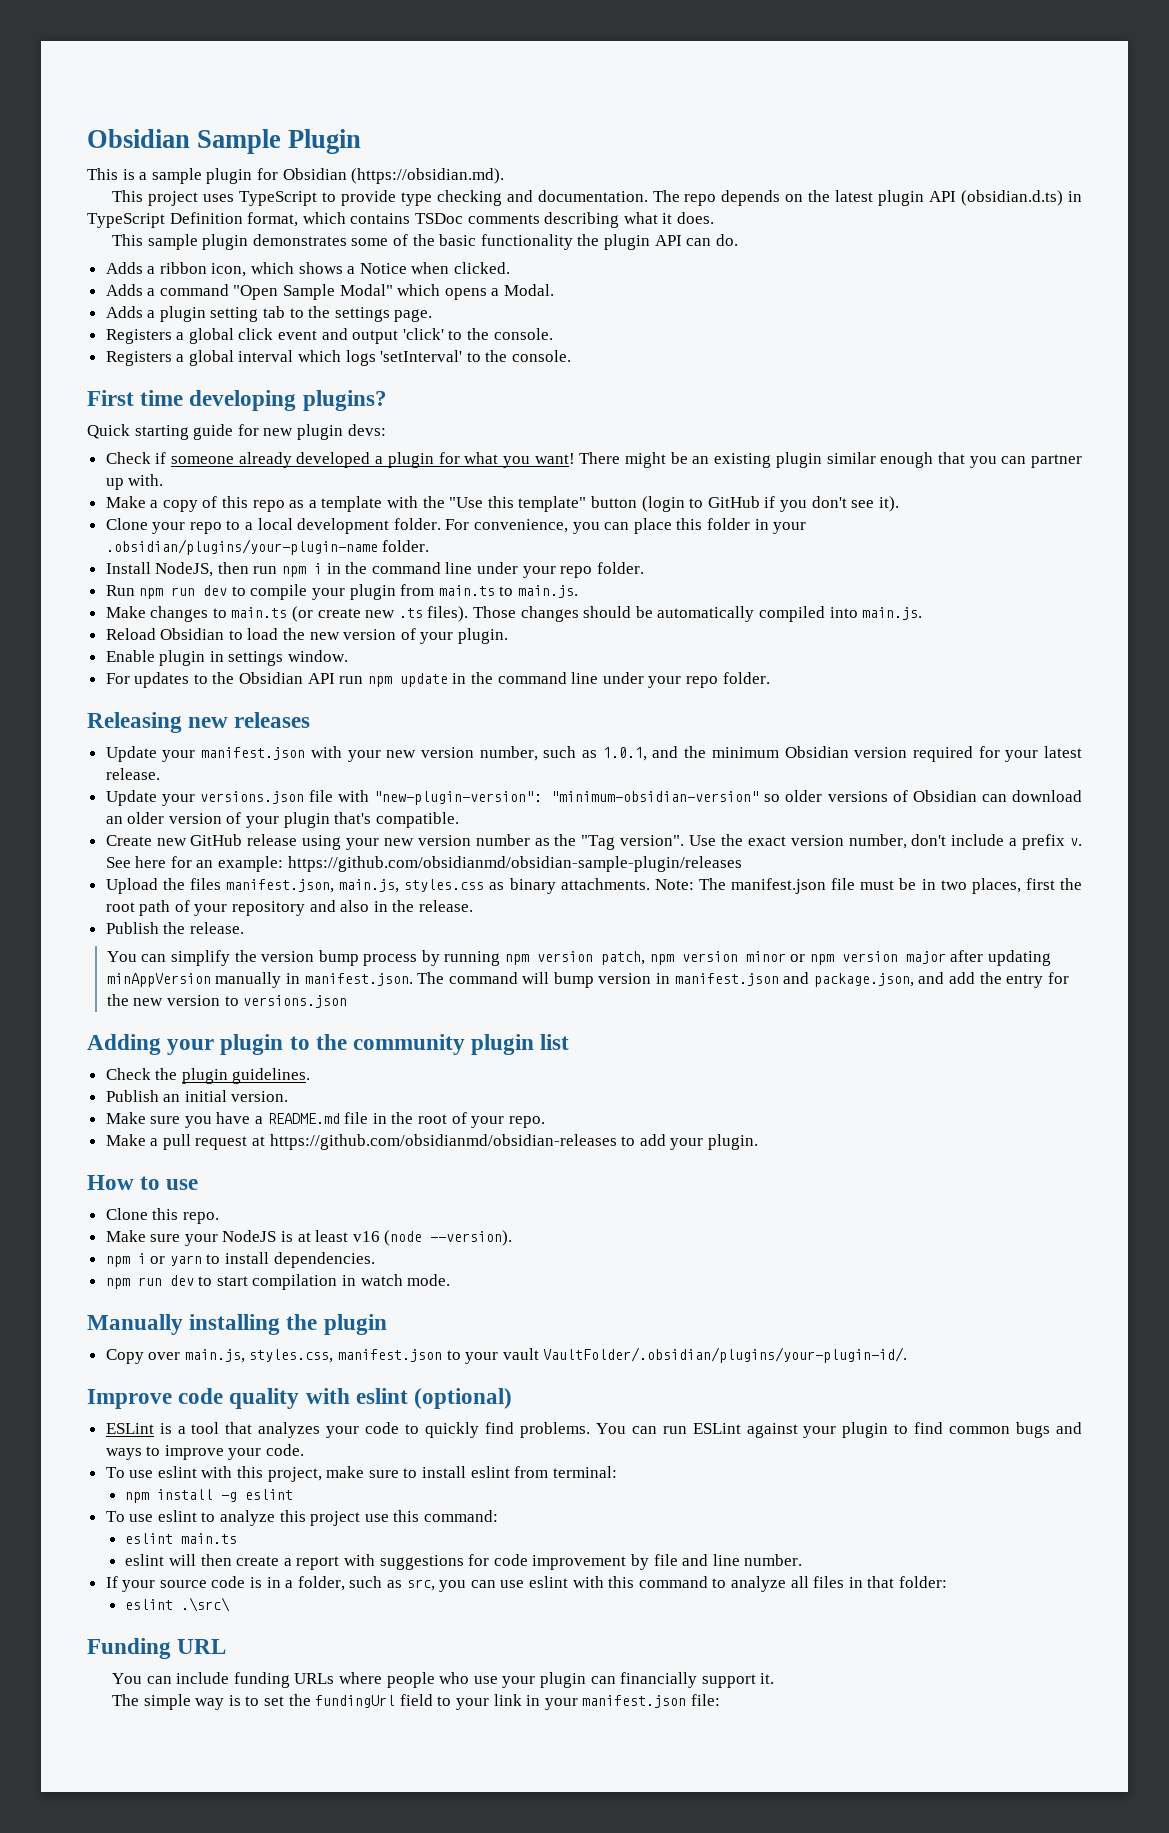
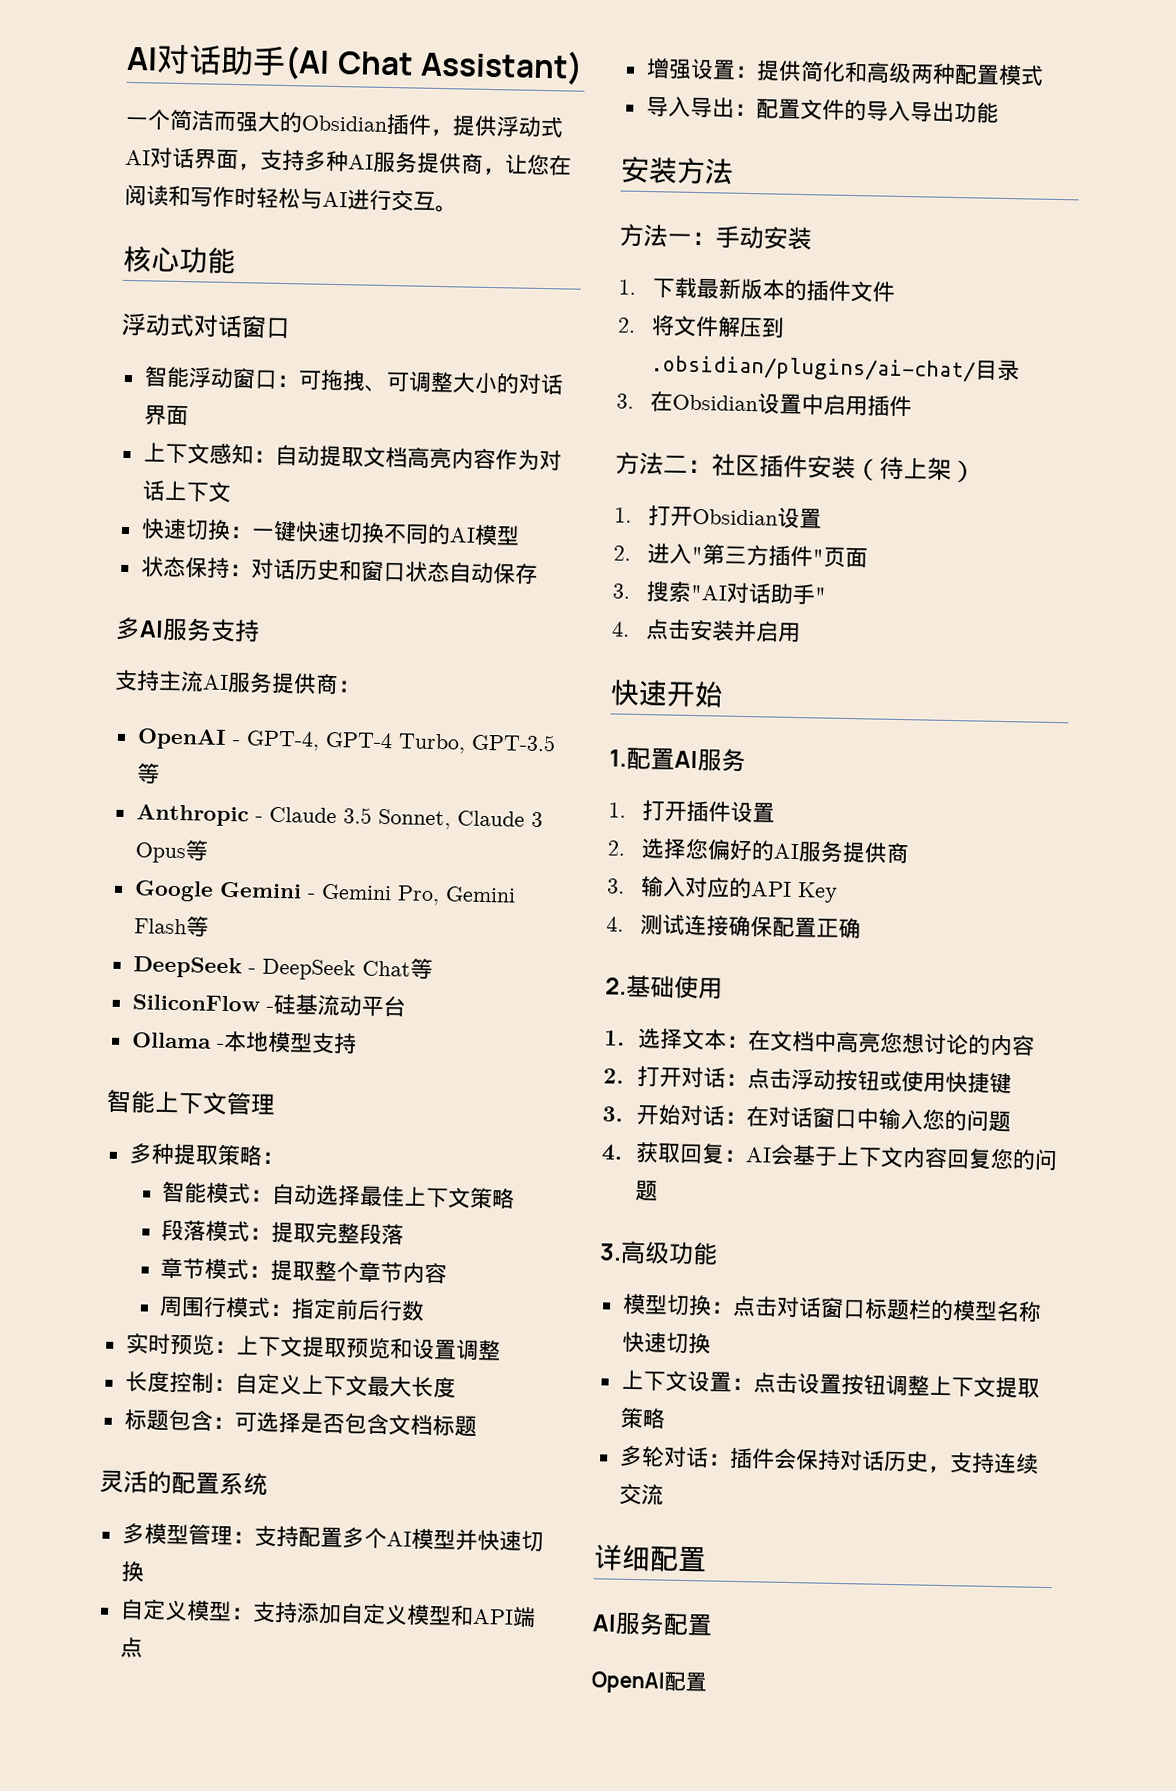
- Obsidian Sample Plugin
- This is a sample plugin for Obsidian (https://obsidian.md).
- This project uses TypeScript to provide type checking and documentation. The repo depends on the latest plugin API (obsidian.d.ts) in TypeScript Definition format, which contains TSDoc comments describing what it does.
- This sample plugin demonstrates some of the basic functionality the plugin API can do.
- Adds a ribbon icon, which shows a Notice when clicked.
- Adds a command "Open Sample Modal" which opens a Modal.
- Adds a plugin setting tab to the settings page.
- Registers a global click event and output 'click' to the console.
- Registers a global interval which logs 'setInterval' to the console.
- First time developing plugins?
- Quick starting guide for new plugin devs:
- Check if someone already developed a plugin for what you want! There might be an existing plugin similar enough that you can partner up with.
- Make a copy of this repo as a template with the "Use this template" button (login to GitHub if you don't see it).
- Clone your repo to a local development folder. For convenience, you can place this folder in your .obsidian/plugins/your-plugin-name folder.
- Install NodeJS, then run npm i in the command line under your repo folder.
- Run npm run dev to compile your plugin from main.ts to main.js.
- Make changes to main.ts (or create new .ts files). Those changes should be automatically compiled into main.js.
- Reload Obsidian to load the new version of your plugin.
- Enable plugin in settings window.
- For updates to the Obsidian API run npm update in the command line under your repo folder.
- Releasing new releases
- Update your manifest.json with your new version number, such as 1.0.1, and the minimum Obsidian version required for your latest release.
- Update your versions.json file with "new-plugin-version": "minimum-obsidian-version" so older versions of Obsidian can download an older version of your plugin that's compatible.
- Create new GitHub release using your new version number as the "Tag version". Use the exact version number, don't include a prefix v. See here for an example: https://github.com/obsidianmd/obsidian-sample-plugin/releases
- Upload the files manifest.json, main.js, styles.css as binary attachments. Note: The manifest.json file must be in two places, first the root path of your repository and also in the release.
- Publish the release.
- You can simplify the version bump process by running npm version patch, npm version minor or npm version major after updating minAppVersion manually in manifest.json. The command will bump version in manifest.json and package.json, and add the entry for the new version to versions.json
- Adding your plugin to the community plugin list
- Check the plugin guidelines.
- Publish an initial version.
- Make sure you have a README.md file in the root of your repo.
- Make a pull request at https://github.com/obsidianmd/obsidian-releases to add your plugin.
- How to use
- Clone this repo.
- Make sure your NodeJS is at least v16 (node --version).
- npm i or yarn to install dependencies.
- npm run dev to start compilation in watch mode.
- Manually installing the plugin
- Copy over main.js, styles.css, manifest.json to your vault VaultFolder/.obsidian/plugins/your-plugin-id/.
- Improve code quality with eslint (optional)
- ESLint is a tool that analyzes your code to quickly find problems. You can run ESLint against your plugin to find common bugs and ways to improve your code.
- To use eslint with this project, make sure to install eslint from terminal:
- npm install -g eslint
- To use eslint to analyze this project use this command:
- eslint main.ts
- eslint will then create a report with suggestions for code improvement by file and line number.
- If your source code is in a folder, such as src, you can use eslint with this command to analyze all files in that folder:
- eslint .\src\
- Funding URL
- You can include funding URLs where people who use your plugin can financially support it.
- The simple way is to set the fundingUrl field to your link in your manifest.json file:
+ AI对话助手(AI Chat Assistant)
+ 一个简洁而强大的Obsidian插件，提供浮动式AI对话界面，支持多种AI服务提供商，让您在阅读和写作时轻松与AI进行交互。
+ 核心功能
+ 浮动式对话窗口
+ 智能浮动窗口：可拖拽、可调整大小的对话界面
+ 上下文感知：自动提取文档高亮内容作为对话上下文
+ 快速切换：一键快速切换不同的AI模型
+ 状态保持：对话历史和窗口状态自动保存
+ 多AI服务支持
+ 支持主流AI服务提供商：
+ OpenAI - GPT-4, GPT-4 Turbo, GPT-3.5等
+ Anthropic - Claude 3.5 Sonnet, Claude 3 Opus等
+ Google Gemini - Gemini Pro, Gemini Flash等
+ DeepSeek - DeepSeek Chat等
+ SiliconFlow -硅基流动平台
+ Ollama -本地模型支持
+ 智能上下文管理
+ 多种提取策略：
+ 智能模式：自动选择最佳上下文策略
+ 段落模式：提取完整段落
+ 章节模式：提取整个章节内容
+ 周围行模式：指定前后行数
+ 实时预览：上下文提取预览和设置调整
+ 长度控制：自定义上下文最大长度
+ 标题包含：可选择是否包含文档标题
+ 灵活的配置系统
+ 多模型管理：支持配置多个AI模型并快速切换
+ 自定义模型：支持添加自定义模型和API端点
+ 增强设置：提供简化和高级两种配置模式
+ 导入导出：配置文件的导入导出功能
+ 安装方法
+ 方法一：手动安装
+ 1.下载最新版本的插件文件
+ 2.将文件解压到.obsidian/plugins/ai-chat/目录
+ 3.在Obsidian设置中启用插件
+ 方法二：社区插件安装（待上架）
+ 1.打开Obsidian设置
+ 2.进入"第三方插件"页面
+ 3.搜索"AI对话助手"
+ 4.点击安装并启用
+ 快速开始
+ 1.配置AI服务
+ 1.打开插件设置
+ 2.选择您偏好的AI服务提供商
+ 3.输入对应的API Key
+ 4.测试连接确保配置正确
+ 2.基础使用
+ 1.选择文本：在文档中高亮您想讨论的内容
+ 2.打开对话：点击浮动按钮或使用快捷键
+ 3.开始对话：在对话窗口中输入您的问题
+ 4.获取回复：AI会基于上下文内容回复您的问题
+ 3.高级功能
+ 模型切换：点击对话窗口标题栏的模型名称快速切换
+ 上下文设置：点击设置按钮调整上下文提取策略
+ 多轮对话：插件会保持对话历史，支持连续交流
+ 详细配置
+ AI服务配置
+ OpenAI配置

